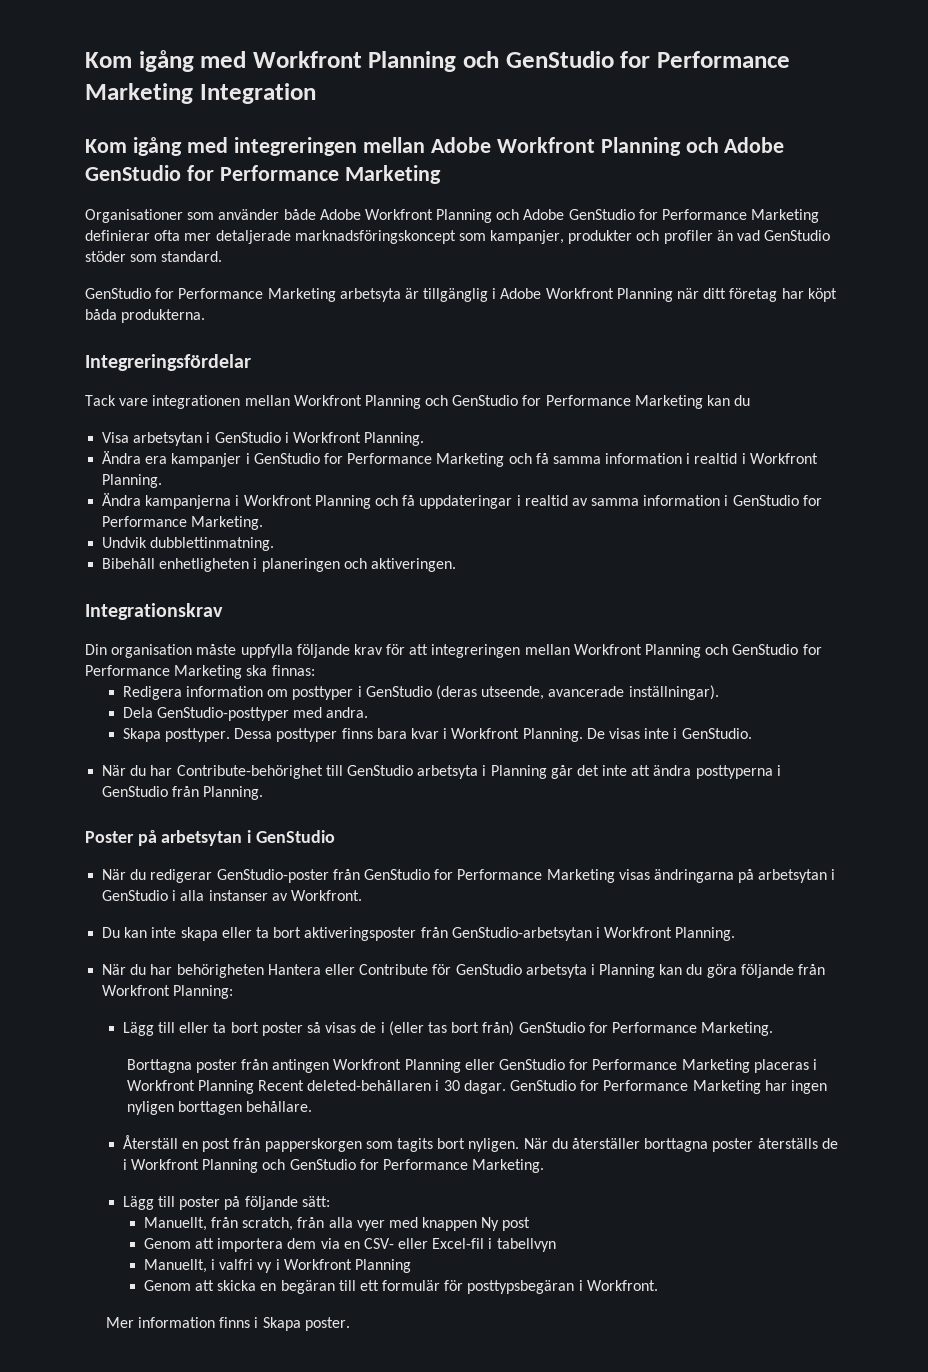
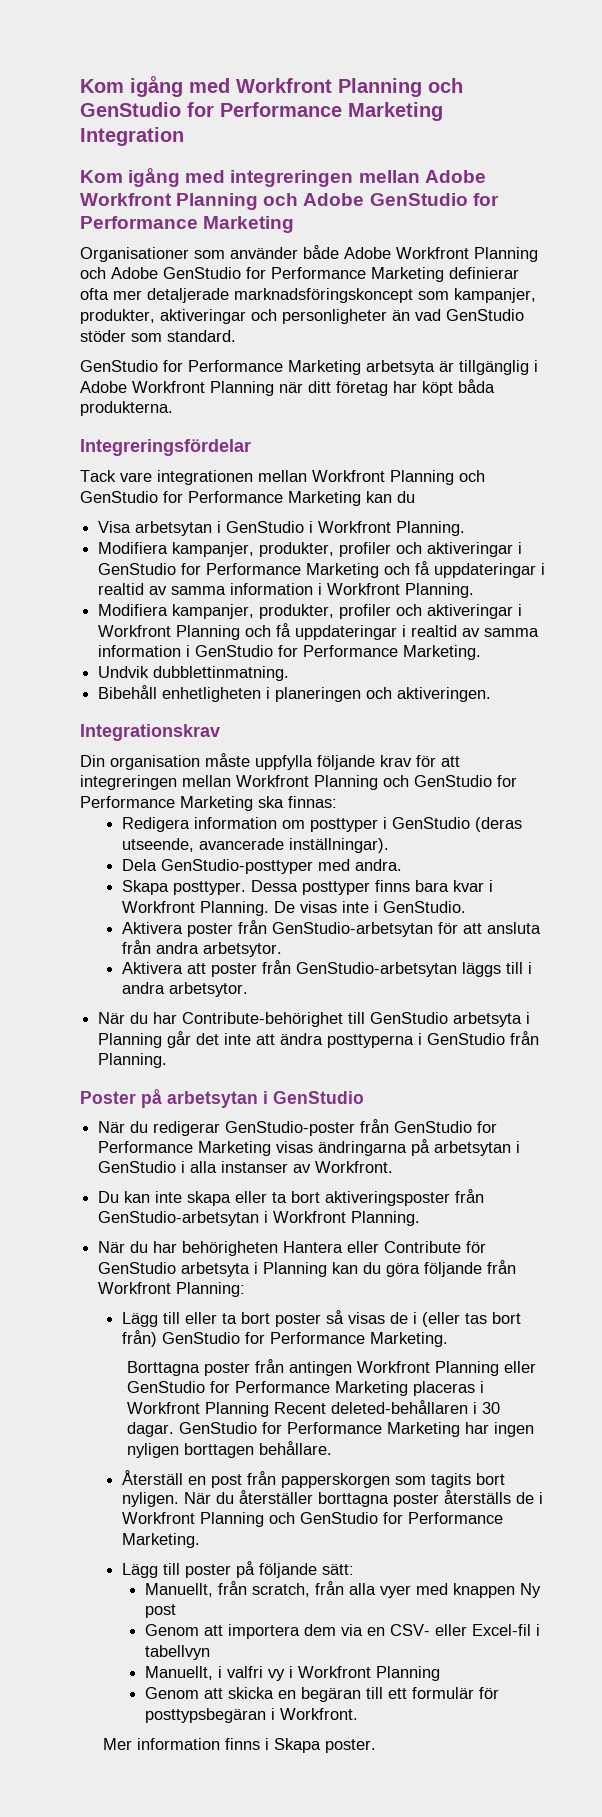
- Organisationer som använder både Adobe Workfront Planning och Adobe GenStudio for Performance Marketing definierar ofta mer detaljerade marknadsföringskoncept som kampanjer, produkter och profiler än vad GenStudio stöder som standard.
+ Organisationer som använder både Adobe Workfront Planning och Adobe GenStudio for Performance Marketing definierar ofta mer detaljerade marknadsföringskoncept som kampanjer, produkter, aktiveringar och personligheter än vad GenStudio stöder som standard.
- Ändra era kampanjer i GenStudio for Performance Marketing och få samma information i realtid i Workfront Planning.
- Ändra kampanjerna i Workfront Planning och få uppdateringar i realtid av samma information i GenStudio for Performance Marketing.
+ Modifiera kampanjer, produkter, profiler och aktiveringar i GenStudio for Performance Marketing och få uppdateringar i realtid av samma information i Workfront Planning.
+ Modifiera kampanjer, produkter, profiler och aktiveringar i Workfront Planning och få uppdateringar i realtid av samma information i GenStudio for Performance Marketing.
+ Aktivera poster från GenStudio-arbetsytan för att ansluta från andra arbetsytor.
+ Aktivera att poster från GenStudio-arbetsytan läggs till i andra arbetsytor.

